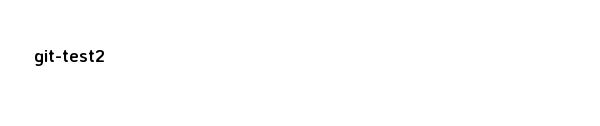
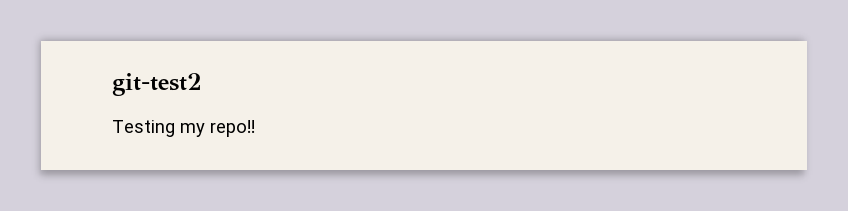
+ Testing my repo!!

